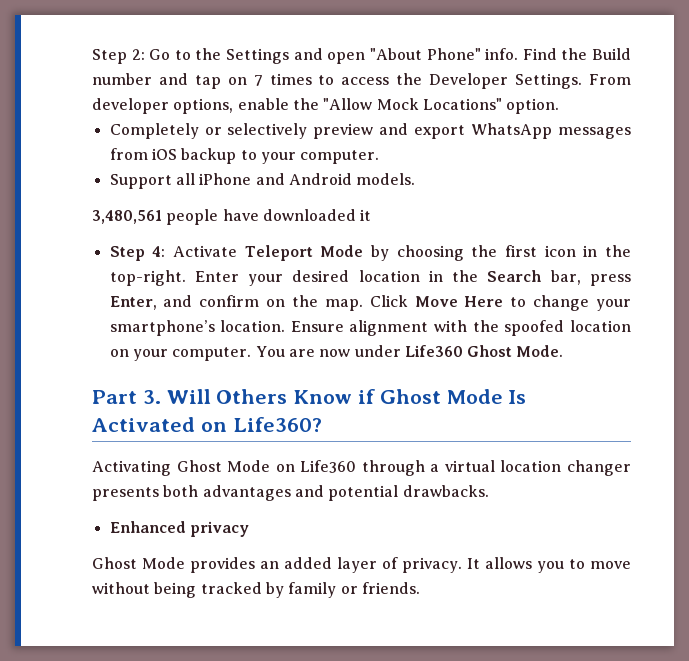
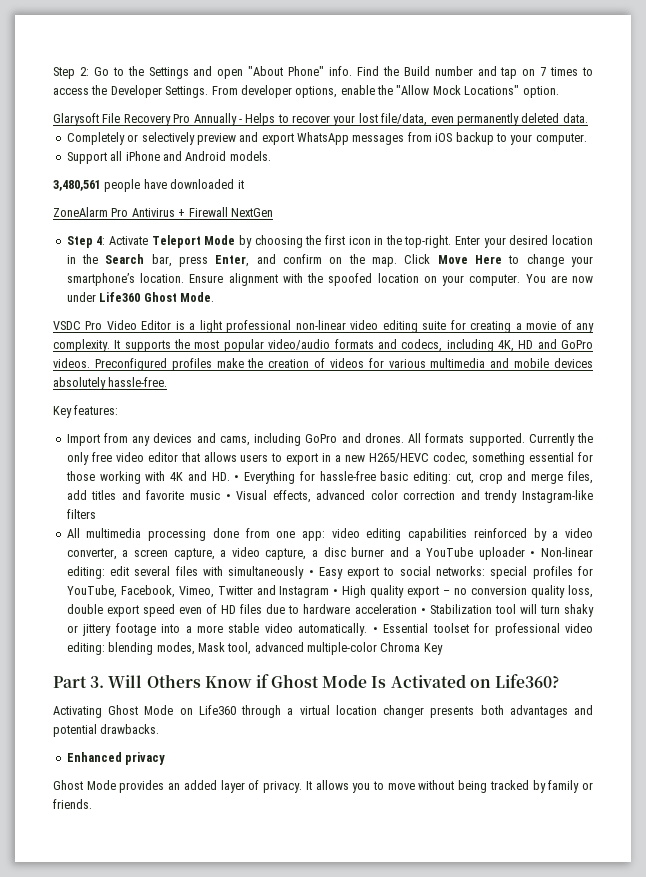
+ Glarysoft File Recovery Pro Annually - Helps to recover your lost file/data, even permanently deleted data.
+ ZoneAlarm Pro Antivirus + Firewall NextGen
+ VSDC Pro Video Editor is a light professional non-linear video editing suite for creating a movie of any complexity. It supports the most popular video/audio formats and codecs, including 4K, HD and GoPro videos. Preconfigured profiles make the creation of videos for various multimedia and mobile devices absolutely hassle-free.
+ Key features:
+ Import from any devices and cams, including GoPro and drones. All formats supported. Сurrently the only free video editor that allows users to export in a new H265/HEVC codec, something essential for those working with 4K and HD. • Everything for hassle-free basic editing: cut, crop and merge files, add titles and favorite music • Visual effects, advanced color correction and trendy Instagram-like filters
+ All multimedia processing done from one app: video editing capabilities reinforced by a video converter, a screen capture, a video capture, a disc burner and a YouTube uploader • Non-linear editing: edit several files with simultaneously • Easy export to social networks: special profiles for YouTube, Facebook, Vimeo, Twitter and Instagram • High quality export – no conversion quality loss, double export speed even of HD files due to hardware acceleration • Stabilization tool will turn shaky or jittery footage into a more stable video automatically. • Essential toolset for professional video editing: blending modes, Mask tool, advanced multiple-color Chroma Key

